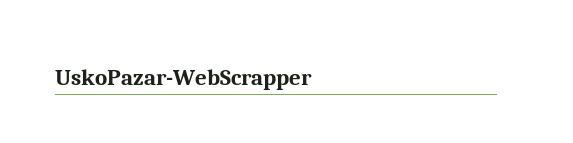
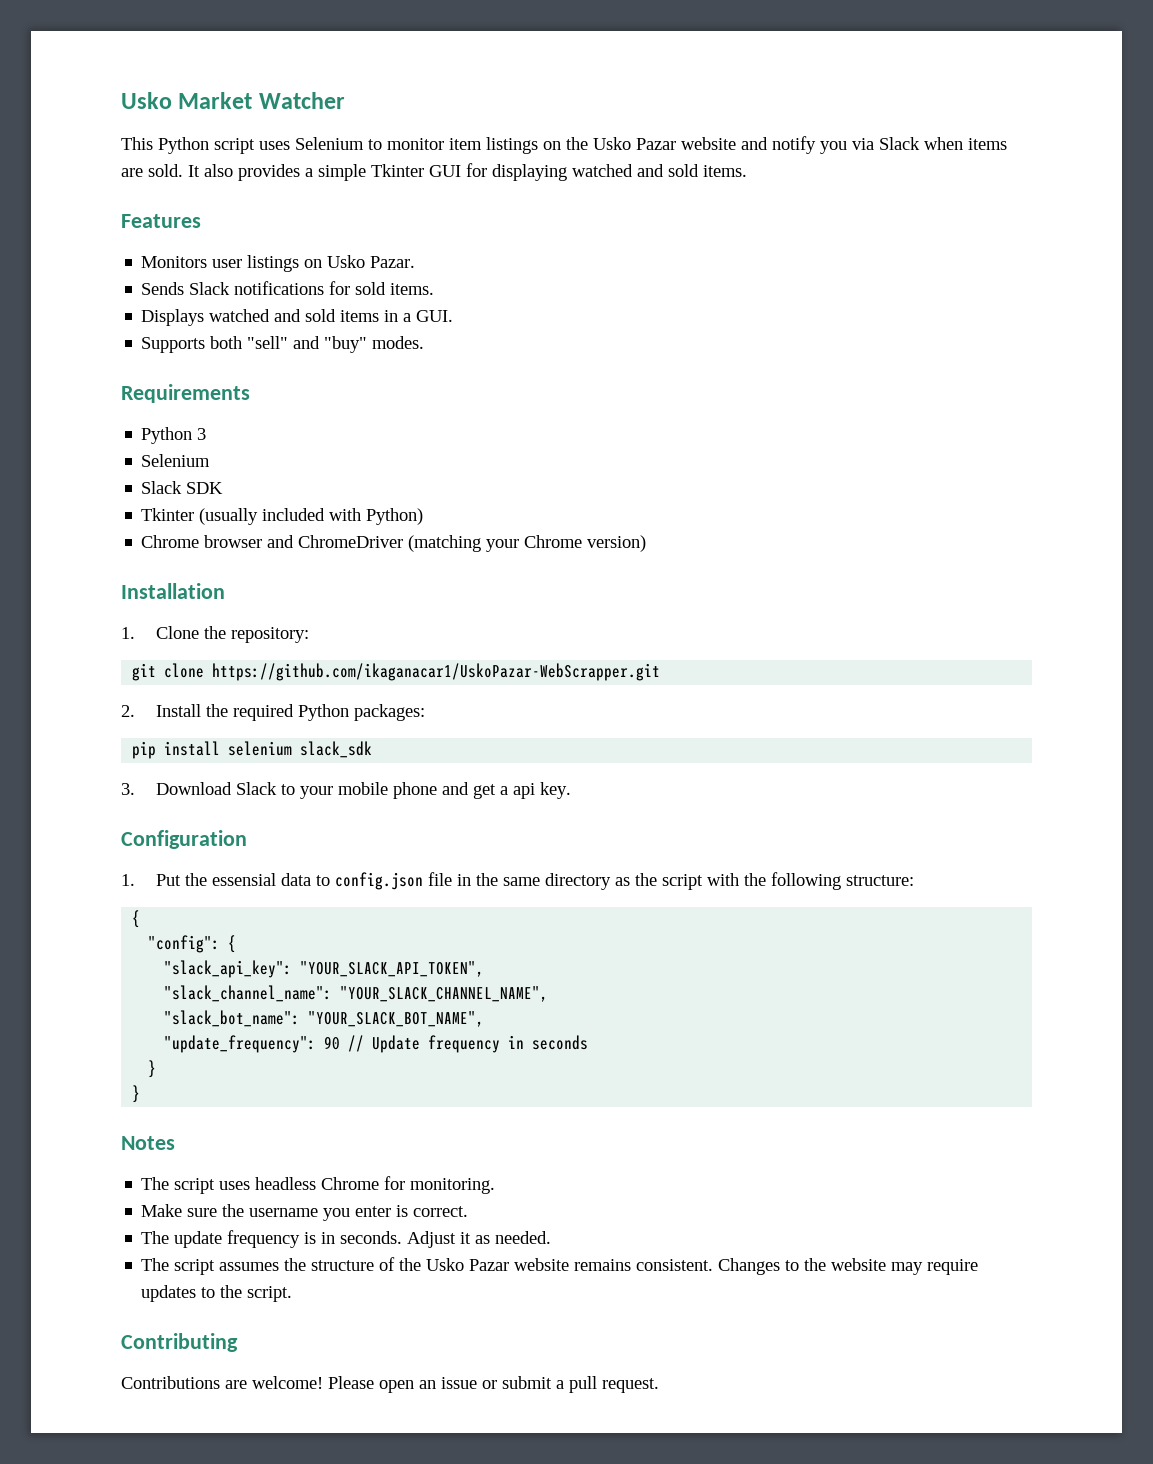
- UskoPazar-WebScrapper
+ Usko Market Watcher
+ This Python script uses Selenium to monitor item listings on the Usko Pazar website and notify you via Slack when items are sold. It also provides a simple Tkinter GUI for displaying watched and sold items.
+ Features
+ Monitors user listings on Usko Pazar.
+ Sends Slack notifications for sold items.
+ Displays watched and sold items in a GUI.
+ Supports both "sell" and "buy" modes.
+ Requirements
+ Python 3
+ Selenium
+ Slack SDK
+ Tkinter (usually included with Python)
+ Chrome browser and ChromeDriver (matching your Chrome version)
+ Installation
+ 1. Clone the repository:
+ git clone https://github.com/ikaganacar1/UskoPazar-WebScrapper.git
+ 2. Install the required Python packages:
+ pip install selenium slack_sdk
+ 3. Download Slack to your mobile phone and get a api key.
+ Configuration
+ 1. Put the essensial data to config.json file in the same directory as the script with the following structure:
+ {
+ "config": {
+ "slack_api_key": "YOUR_SLACK_API_TOKEN",
+ "slack_channel_name": "YOUR_SLACK_CHANNEL_NAME",
+ "slack_bot_name": "YOUR_SLACK_BOT_NAME",
+ "update_frequency": 90 // Update frequency in seconds
+ }
+ }
+ Notes
+ The script uses headless Chrome for monitoring.
+ Make sure the username you enter is correct.
+ The update frequency is in seconds. Adjust it as needed.
+ The script assumes the structure of the Usko Pazar website remains consistent. Changes to the website may require updates to the script.
+ Contributing
+ Contributions are welcome! Please open an issue or submit a pull request.

